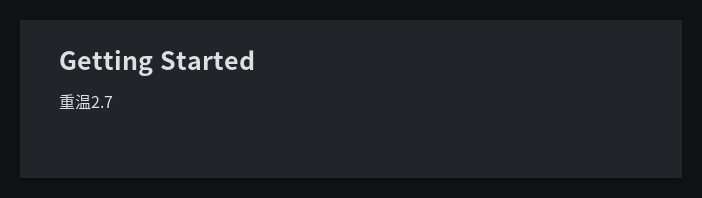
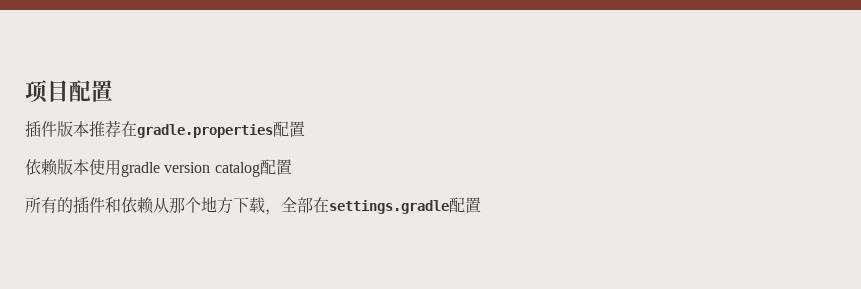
- Getting Started
- 重温2.7
+ 项目配置
+ 插件版本推荐在gradle.properties配置
+ 依赖版本使用gradle version catalog配置
+ 所有的插件和依赖从那个地方下载，全部在settings.gradle配置

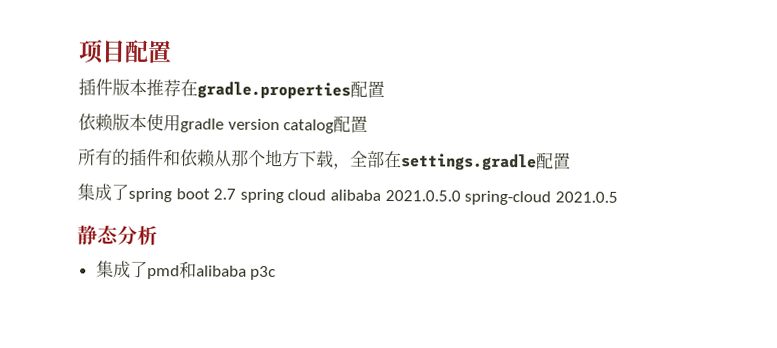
+ 集成了spring boot 2.7 spring cloud alibaba 2021.0.5.0 spring-cloud 2021.0.5
+ 静态分析
+ 集成了pmd和alibaba p3c

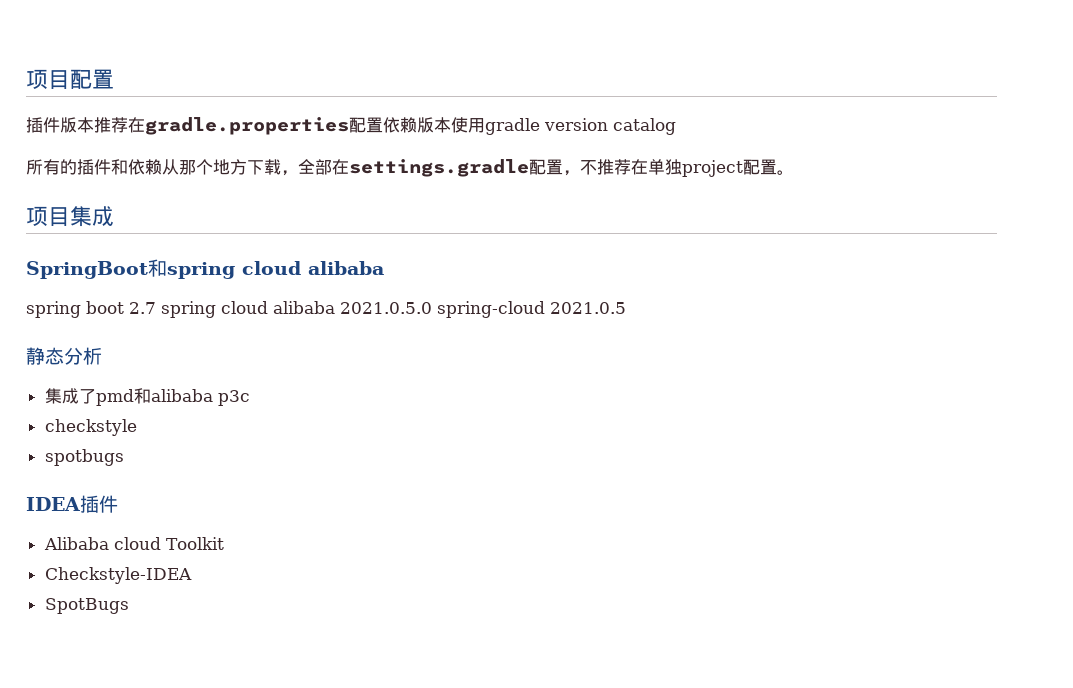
- 插件版本推荐在gradle.properties配置
- 依赖版本使用gradle version catalog配置
+ 插件版本推荐在gradle.properties配置依赖版本使用gradle version catalog
- 所有的插件和依赖从那个地方下载，全部在settings.gradle配置
- 集成了spring boot 2.7 spring cloud alibaba 2021.0.5.0 spring-cloud 2021.0.5
+ 所有的插件和依赖从那个地方下载，全部在settings.gradle配置，不推荐在单独project配置。
+ 项目集成
+ SpringBoot和spring cloud alibaba
+ spring boot 2.7 spring cloud alibaba 2021.0.5.0 spring-cloud 2021.0.5
+ checkstyle
+ spotbugs
+ IDEA插件
+ Alibaba cloud Toolkit
+ Checkstyle-IDEA
+ SpotBugs

